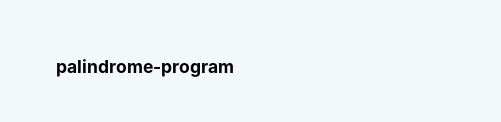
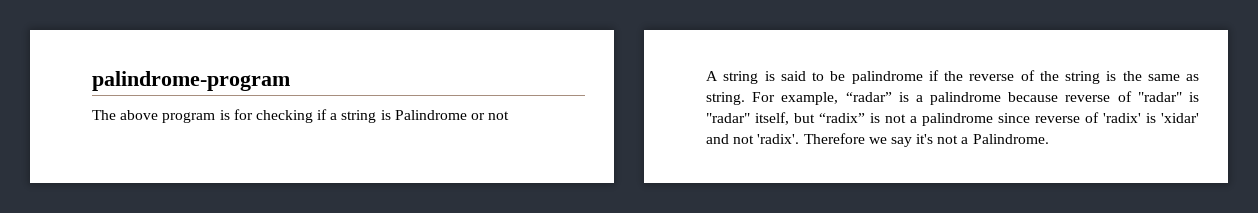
+ The above program is for checking if a string is Palindrome or not
+ A string is said to be palindrome if the reverse of the string is the same as string. For example, “radar” is a palindrome because reverse of "radar" is "radar" itself, but “radix” is not a palindrome since reverse of 'radix' is 'xidar' and not 'radix'. Therefore we say it's not a Palindrome.

